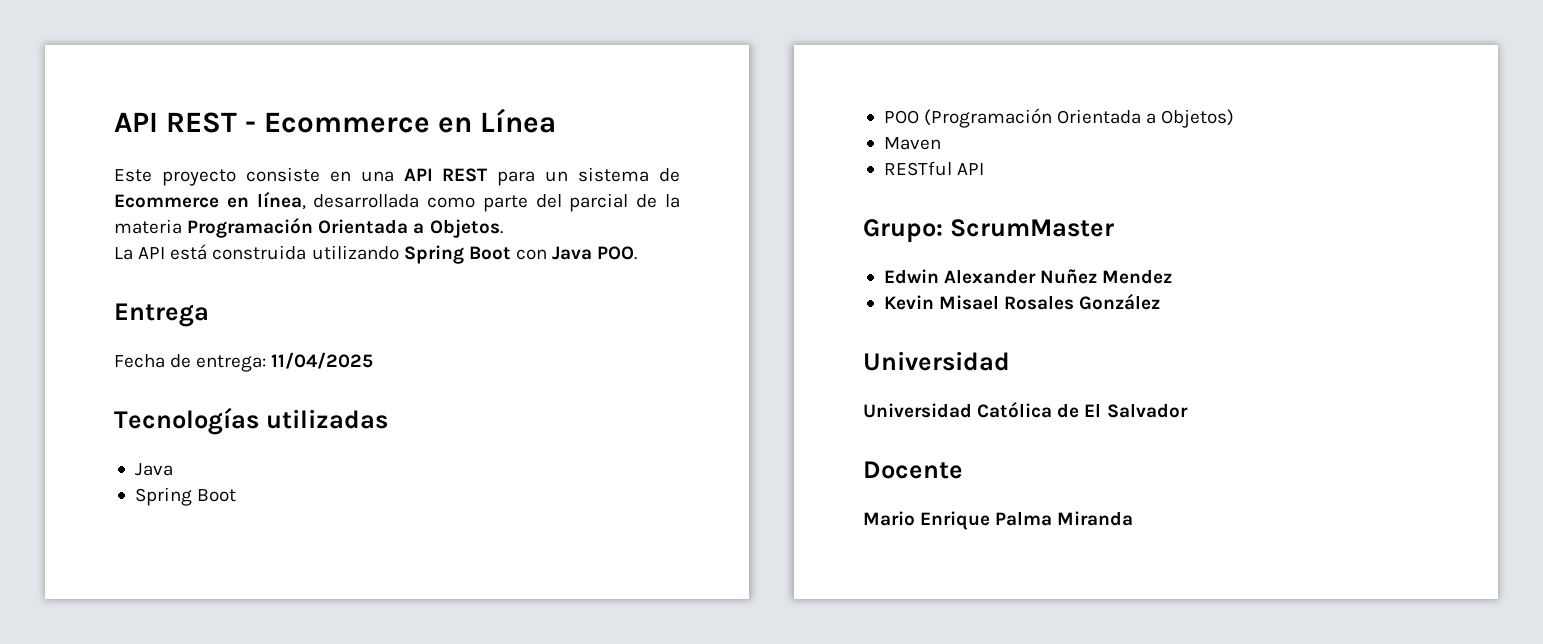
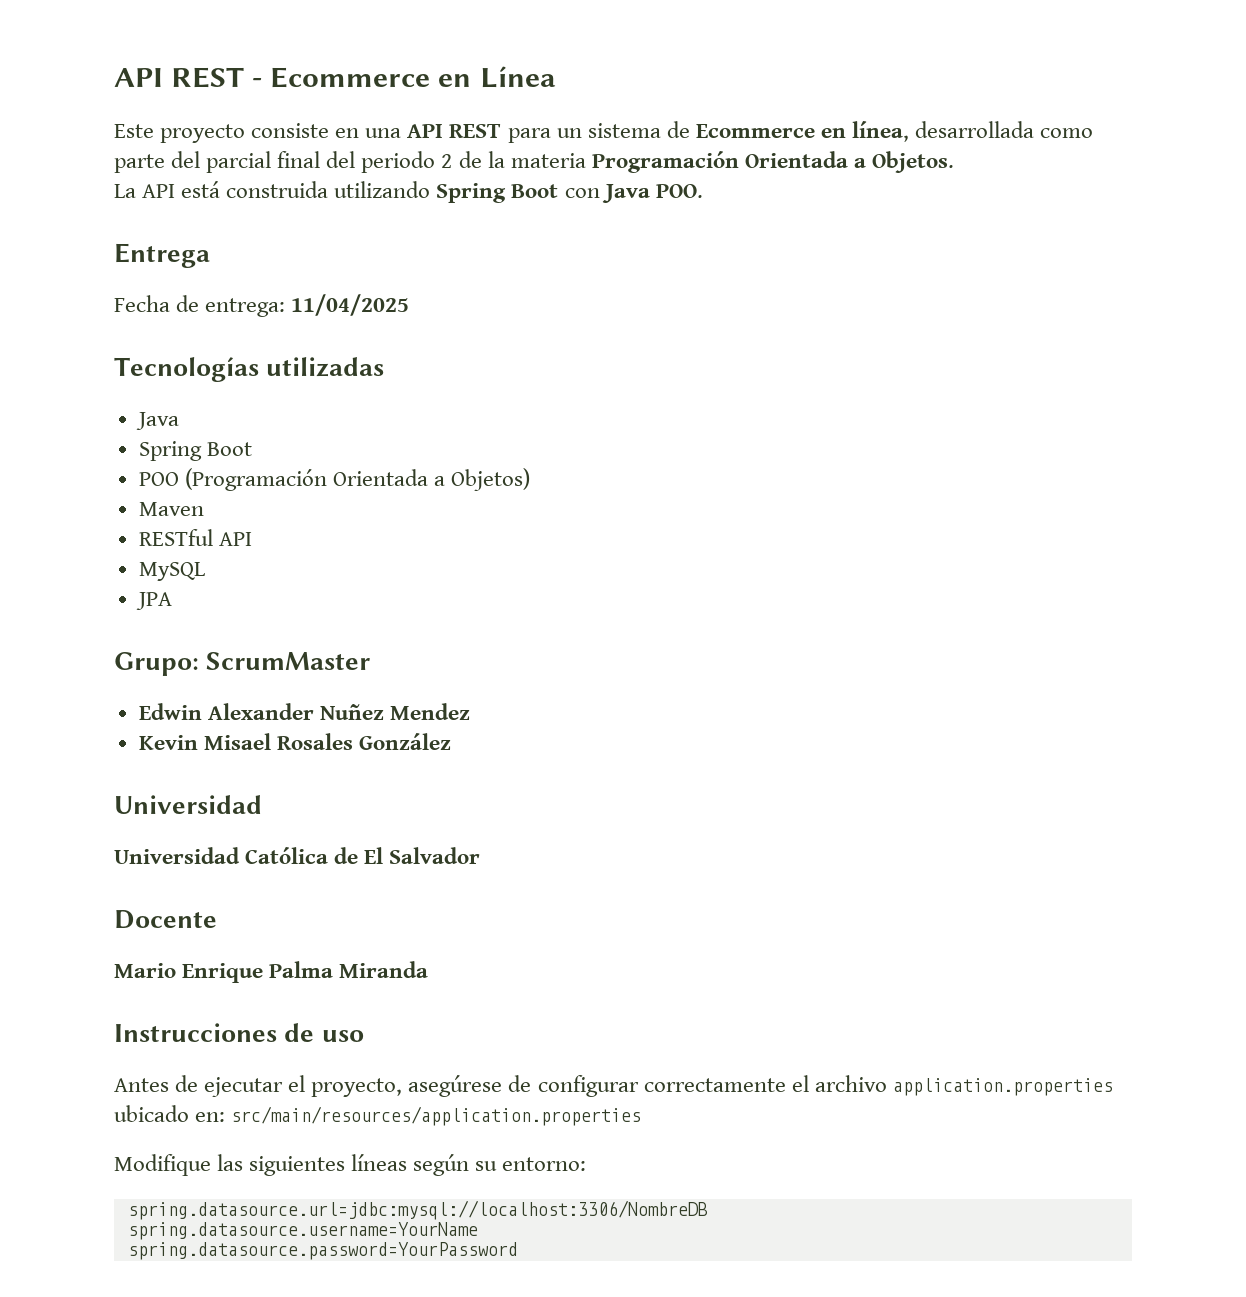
- Este proyecto consiste en una API REST para un sistema de Ecommerce en línea, desarrollada como parte del parcial de la materia Programación Orientada a Objetos.
+ Este proyecto consiste en una API REST para un sistema de Ecommerce en línea, desarrollada como parte del parcial final del periodo 2 de la materia Programación Orientada a Objetos.
+ MySQL
+ JPA
+ Instrucciones de uso
+ Antes de ejecutar el proyecto, asegúrese de configurar correctamente el archivo application.properties ubicado en: src/main/resources/application.properties
+ Modifique las siguientes líneas según su entorno:
+ spring.datasource.url=jdbc:mysql://localhost:3306/NombreDB
+ spring.datasource.username=YourName
+ spring.datasource.password=YourPassword

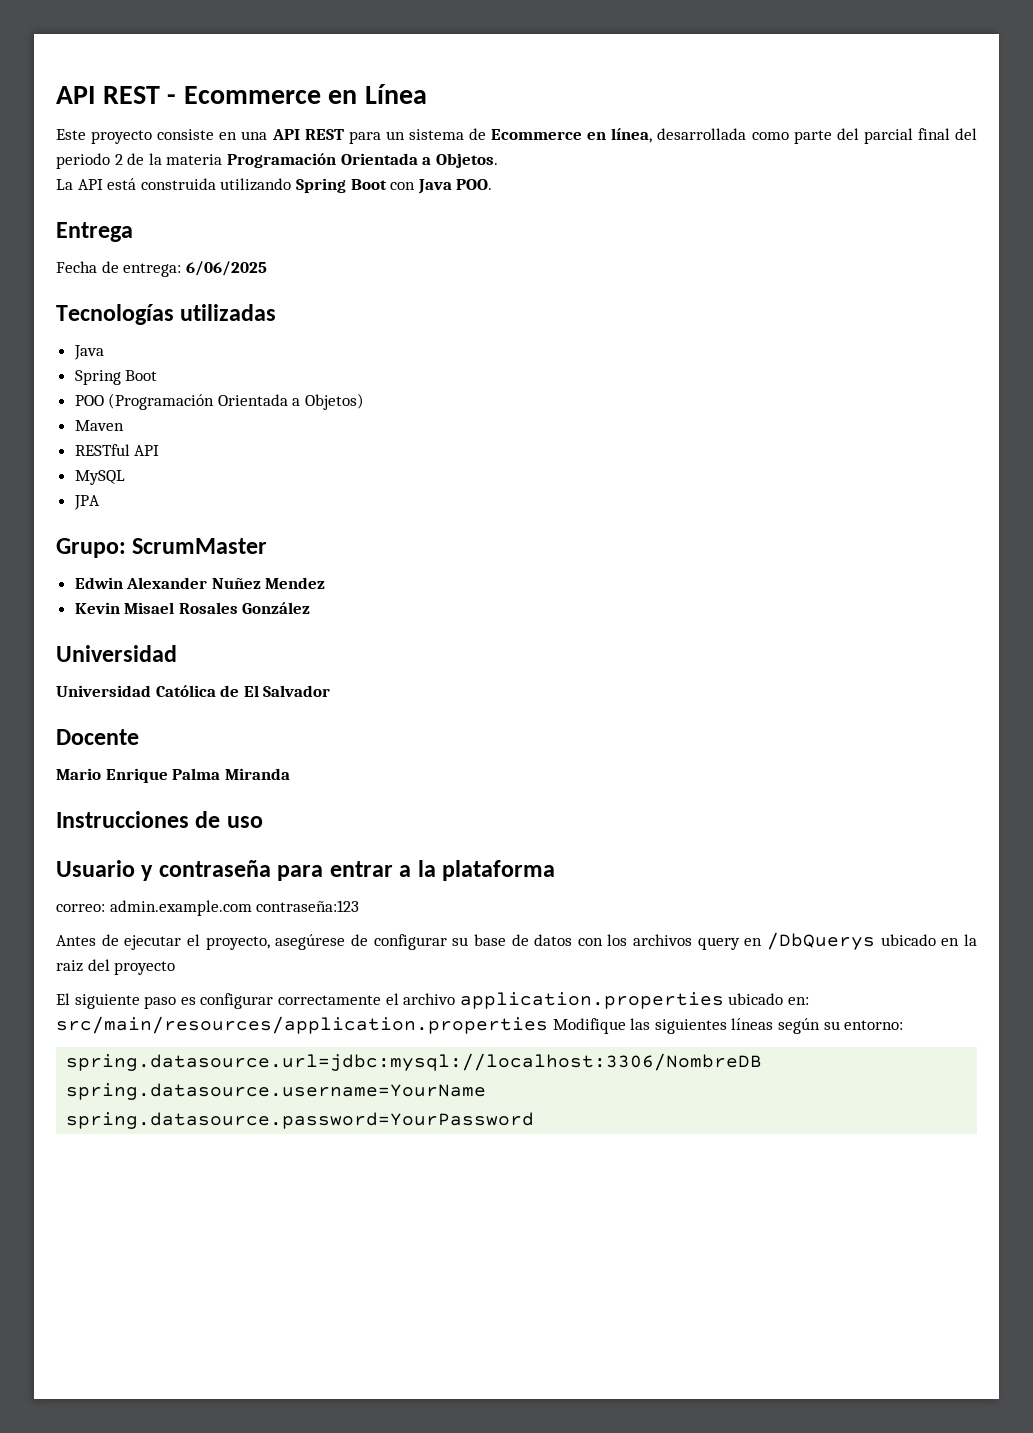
- Fecha de entrega: 11/04/2025
+ Fecha de entrega: 6/06/2025
+ Usuario y contraseña para entrar a la plataforma
+ correo: admin.example.com contraseña:123
- Antes de ejecutar el proyecto, asegúrese de configurar correctamente el archivo application.properties ubicado en: src/main/resources/application.properties
- Modifique las siguientes líneas según su entorno:
+ Antes de ejecutar el proyecto, asegúrese de configurar su base de datos con los archivos query en /DbQuerys ubicado en la raiz del proyecto
+ El siguiente paso es configurar correctamente el archivo application.properties ubicado en: src/main/resources/application.properties Modifique las siguientes líneas según su entorno:

